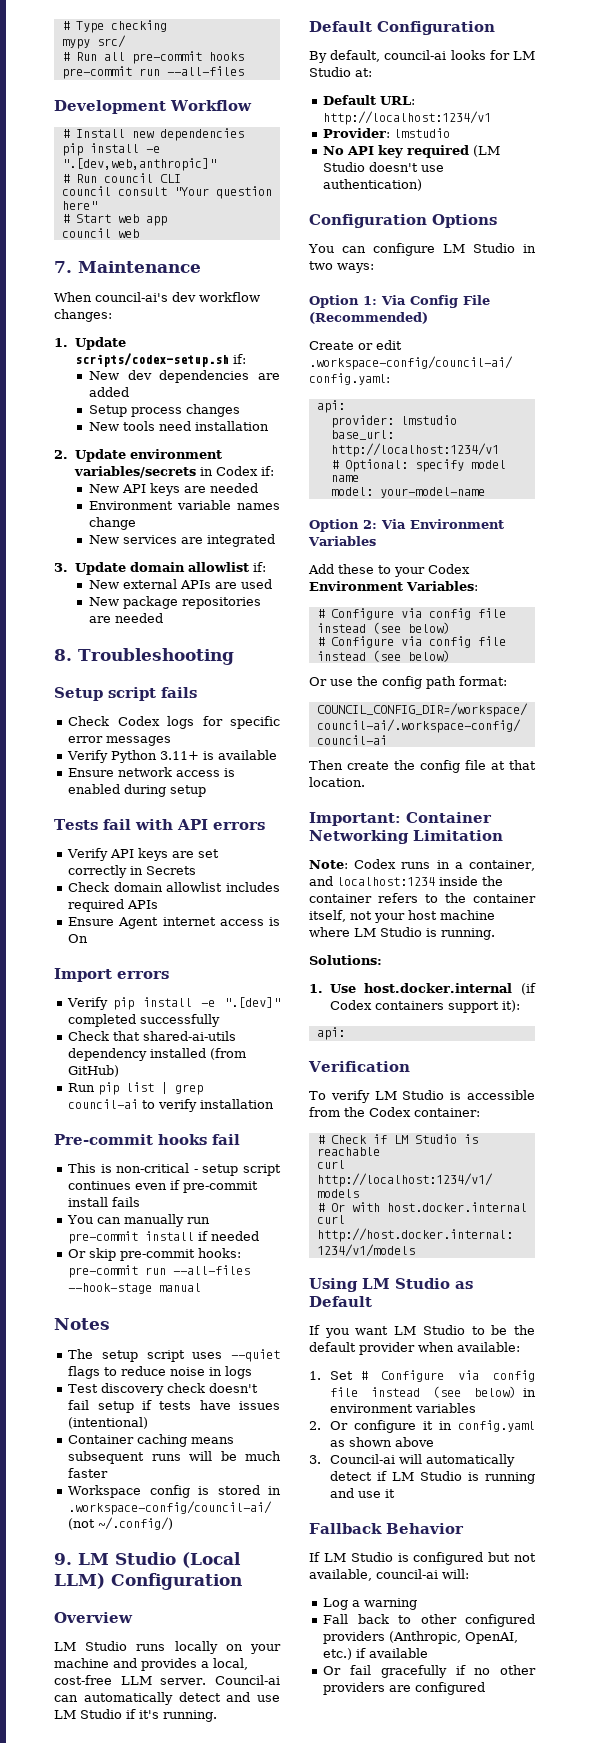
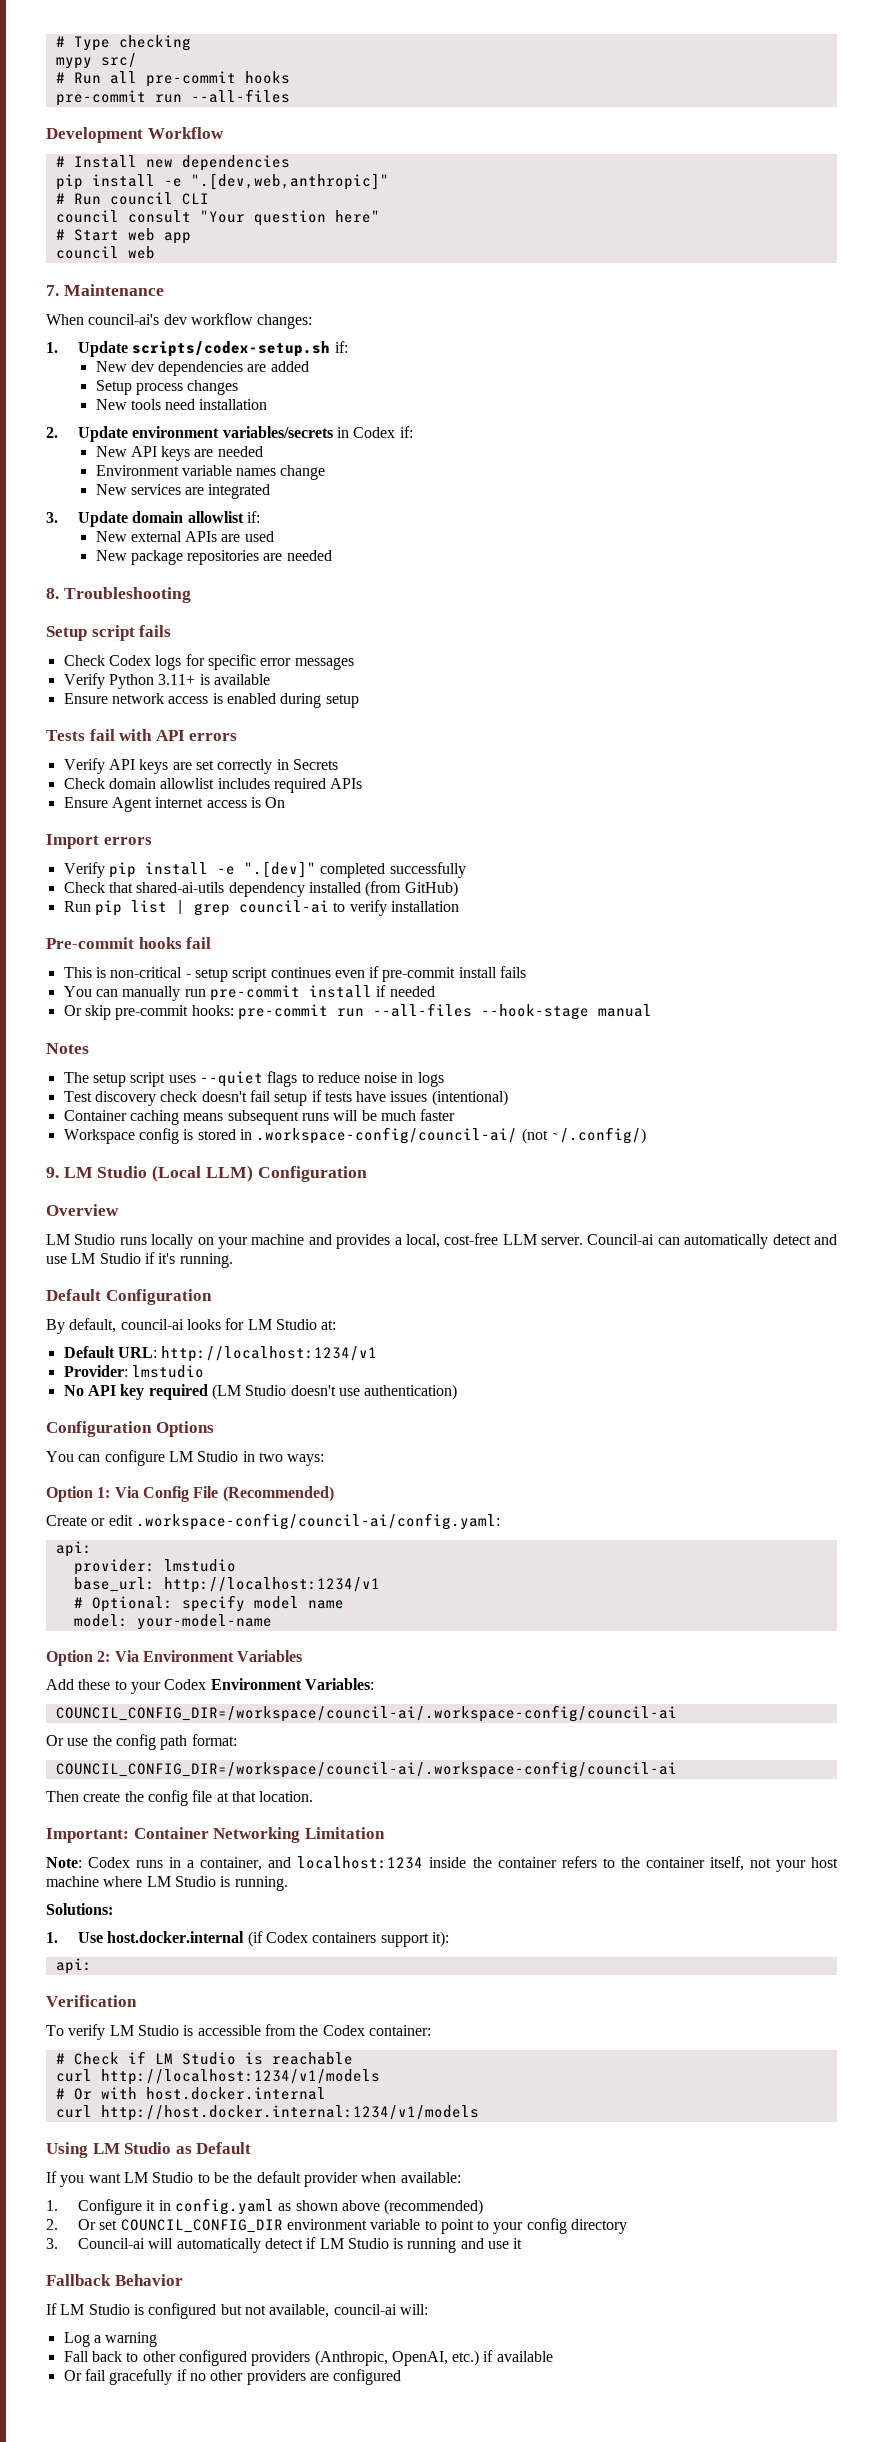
  Add these to your Codex Environment Variables:
- # Configure via config file instead (see below)
- # Configure via config file instead (see below)
+ COUNCIL_CONFIG_DIR=/workspace/council-ai/.workspace-config/council-ai
- 1. Set # Configure via config file instead (see below) in environment variables
- 2. Or configure it in config.yaml as shown above
+ 1. Configure it in config.yaml as shown above (recommended)
+ 2. Or set COUNCIL_CONFIG_DIR environment variable to point to your config directory

